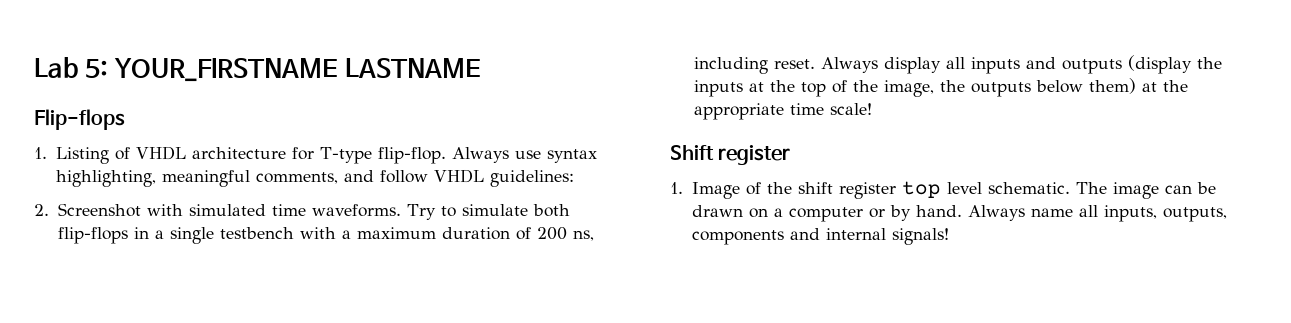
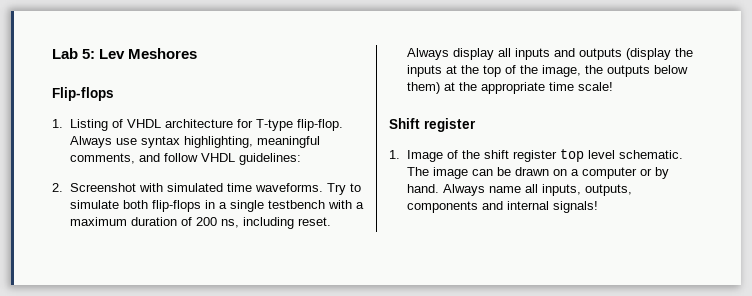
- Lab 5: YOUR_FIRSTNAME LASTNAME
+ Lab 5: Lev Meshores

